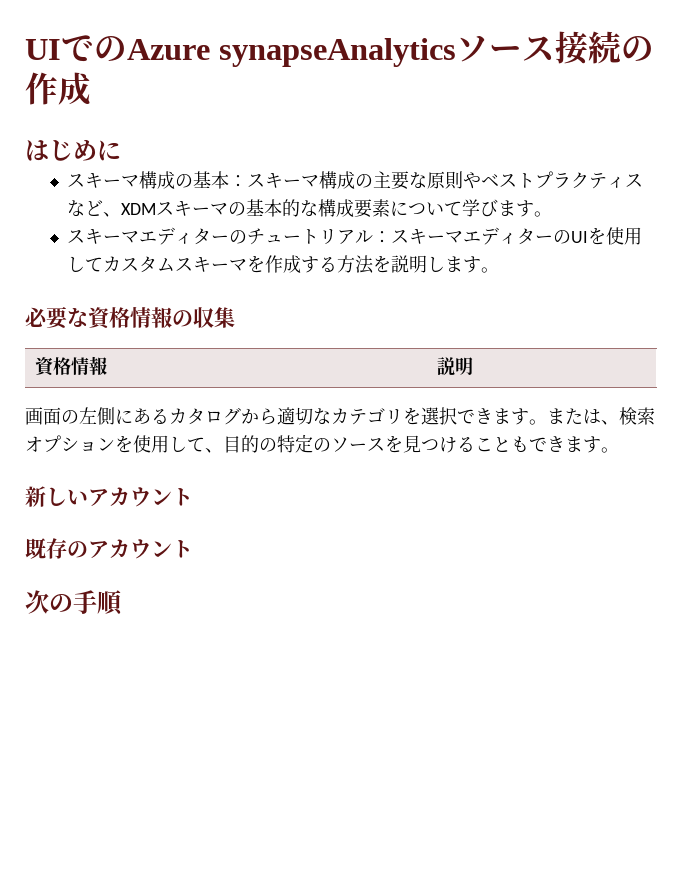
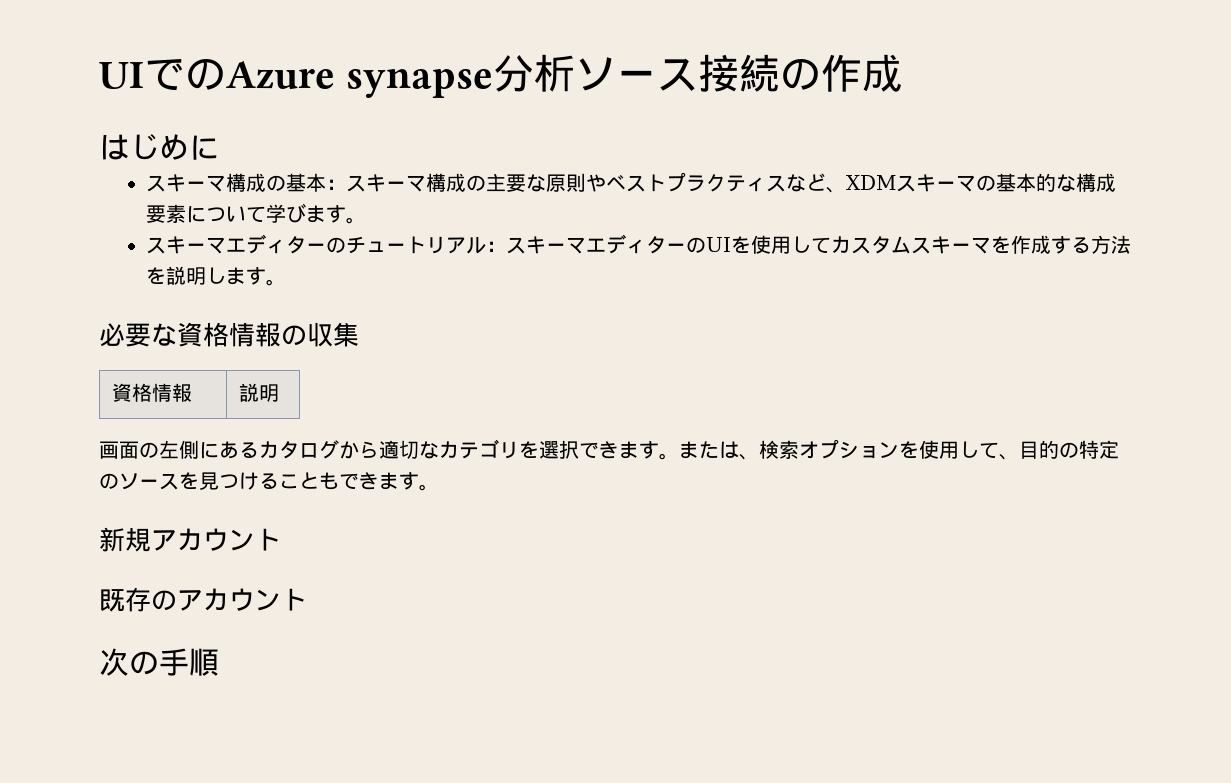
- UIでのAzure synapseAnalyticsソース接続の作成
+ UIでのAzure synapse分析ソース接続の作成
- 新しいアカウント
+ 新規アカウント

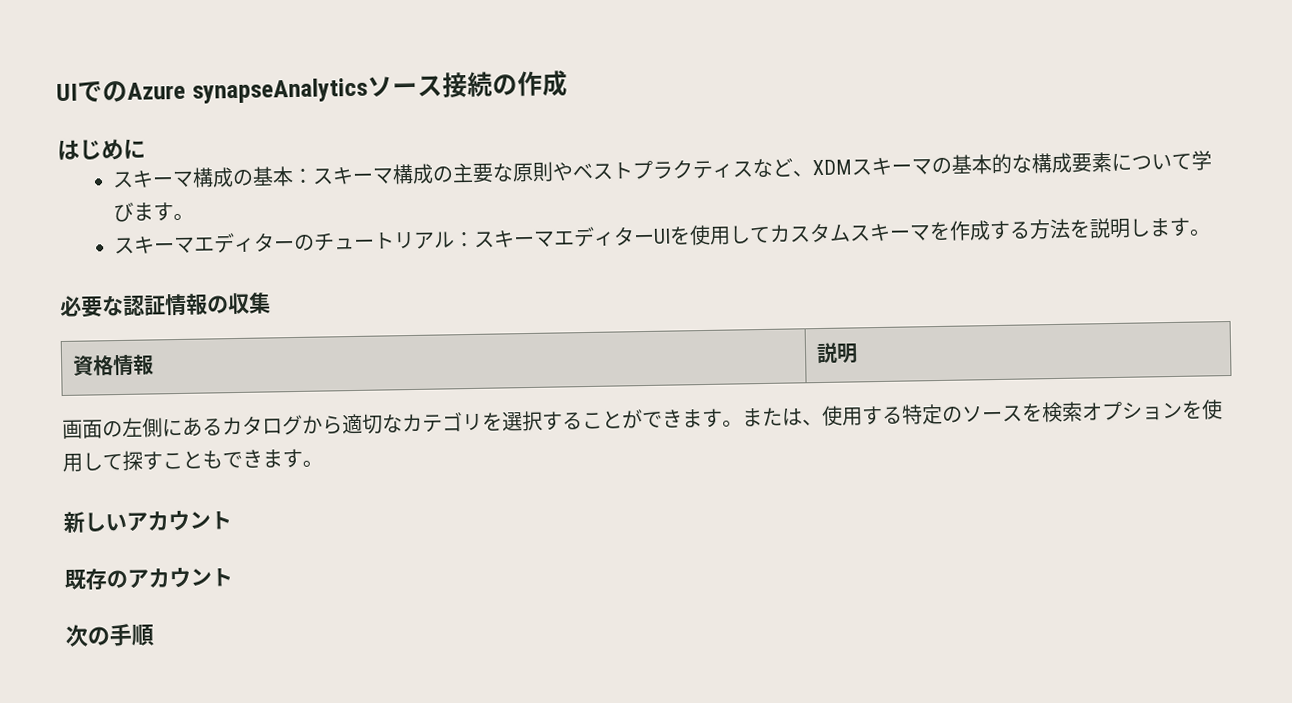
- UIでのAzure synapse分析ソース接続の作成
+ UIでのAzure synapseAnalyticsソース接続の作成
- スキーマエディターのチュートリアル：スキーマエディターのUIを使用してカスタムスキーマを作成する方法を説明します。
+ スキーマエディターのチュートリアル：スキーマエディターUIを使用してカスタムスキーマを作成する方法を説明します。
- 必要な資格情報の収集
+ 必要な認証情報の収集
- 画面の左側にあるカタログから適切なカテゴリを選択できます。
+ 画面の左側にあるカタログから適切なカテゴリを選択することができます。
- または、検索オプションを使用して、目的の特定のソースを見つけることもできます。
+ または、使用する特定のソースを検索オプションを使用して探すこともできます。
- 新規アカウント
+ 新しいアカウント

